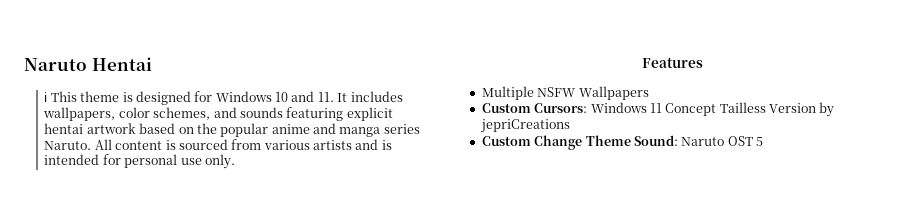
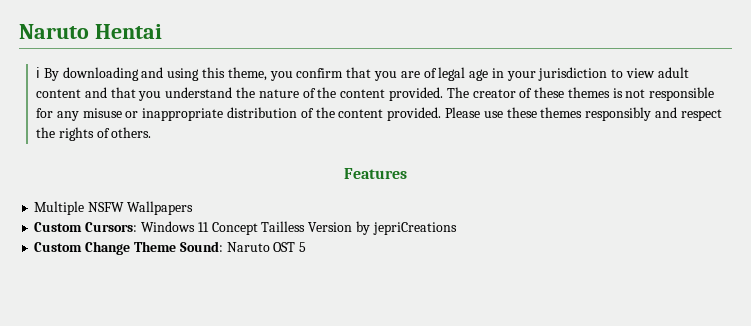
- ℹ This theme is designed for Windows 10 and 11. It includes wallpapers, color schemes, and sounds featuring explicit hentai artwork based on the popular anime and manga series Naruto. All content is sourced from various artists and is intended for personal use only.
+ ℹ By downloading and using this theme, you confirm that you are of legal age in your jurisdiction to view adult content and that you understand the nature of the content provided. The creator of these themes is not responsible for any misuse or inappropriate distribution of the content provided. Please use these themes responsibly and respect the rights of others.

